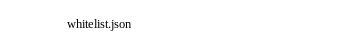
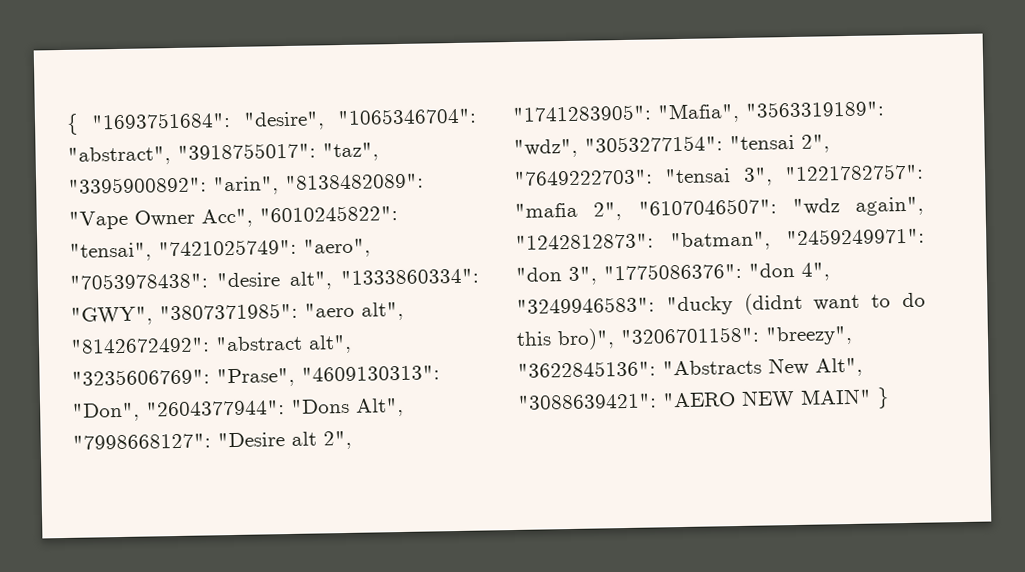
- whitelist.json
+ { "1693751684": "desire", "1065346704": "abstract", "3918755017": "taz", "3395900892": "arin", "8138482089": "Vape Owner Acc", "6010245822": "tensai", "7421025749": "aero", "7053978438": "desire alt", "1333860334": "GWY", "3807371985": "aero alt", "8142672492": "abstract alt", "3235606769": "Prase", "4609130313": "Don", "2604377944": "Dons Alt", "7998668127": "Desire alt 2", "1741283905": "Mafia", "3563319189": "wdz", "3053277154": "tensai 2", "7649222703": "tensai 3", "1221782757": "mafia 2", "6107046507": "wdz again", "1242812873": "batman", "2459249971": "don 3", "1775086376": "don 4", "3249946583": "ducky (didnt want to do this bro)", "3206701158": "breezy", "3622845136": "Abstracts New Alt", "3088639421": "AERO NEW MAIN" }

